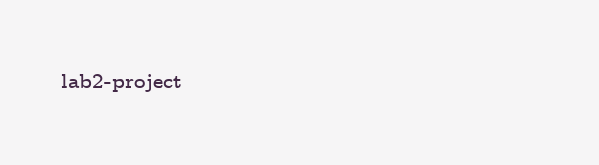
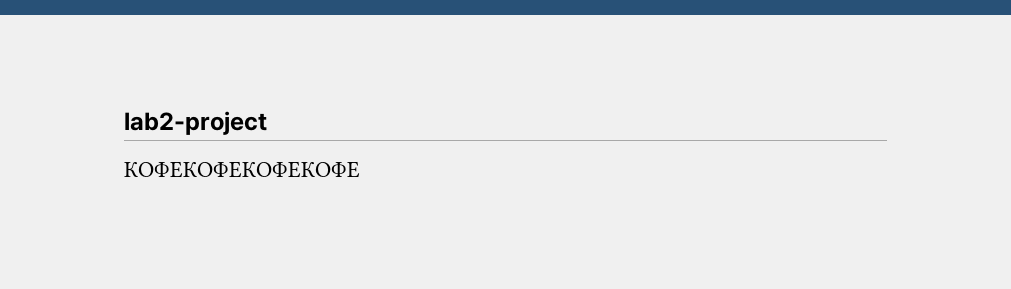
+ КОФЕКОФЕКОФЕКОФЕ

